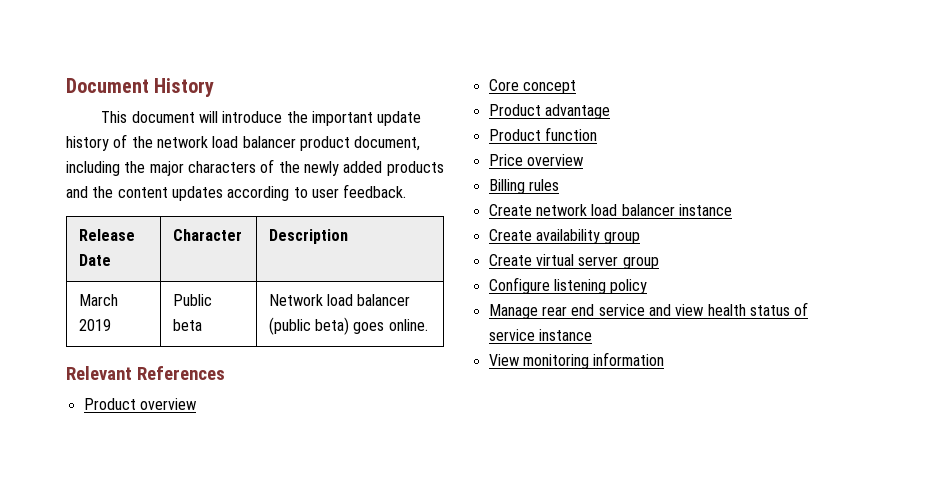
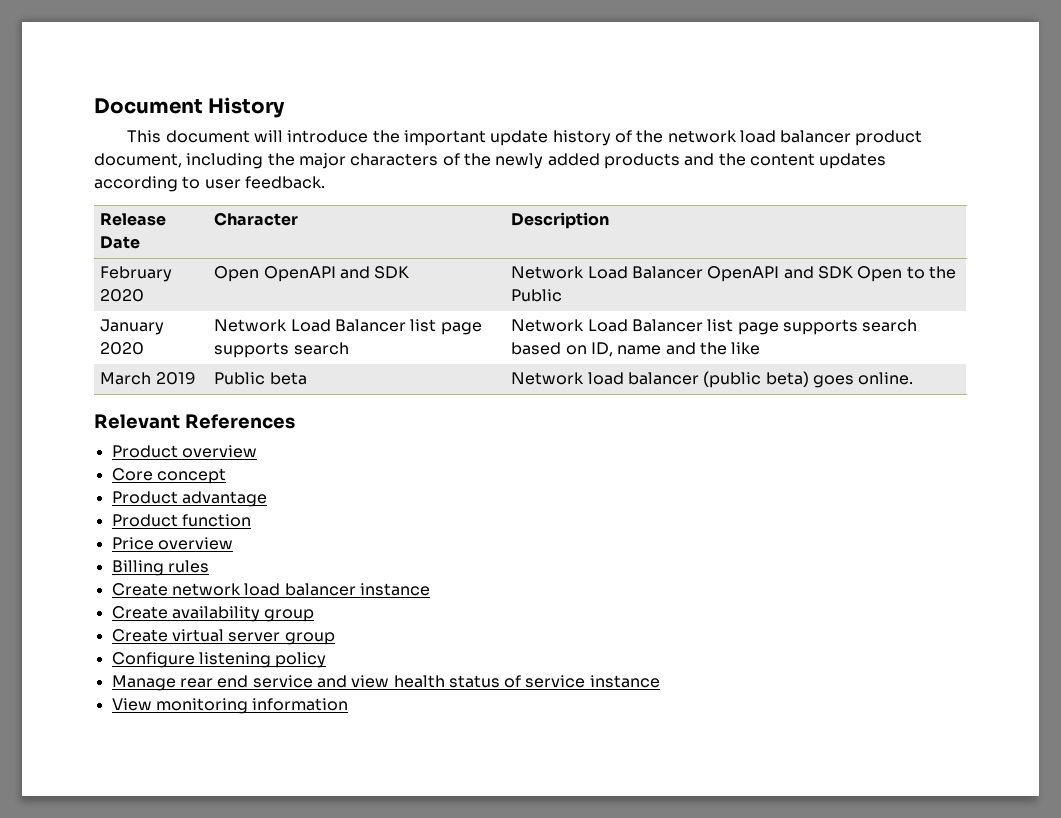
+ February 2020 | Open OpenAPI and SDK | Network Load Balancer OpenAPI and SDK Open to the Public
+ January 2020 | Network Load Balancer list page supports search | Network Load Balancer list page supports search based on ID, name and the like

